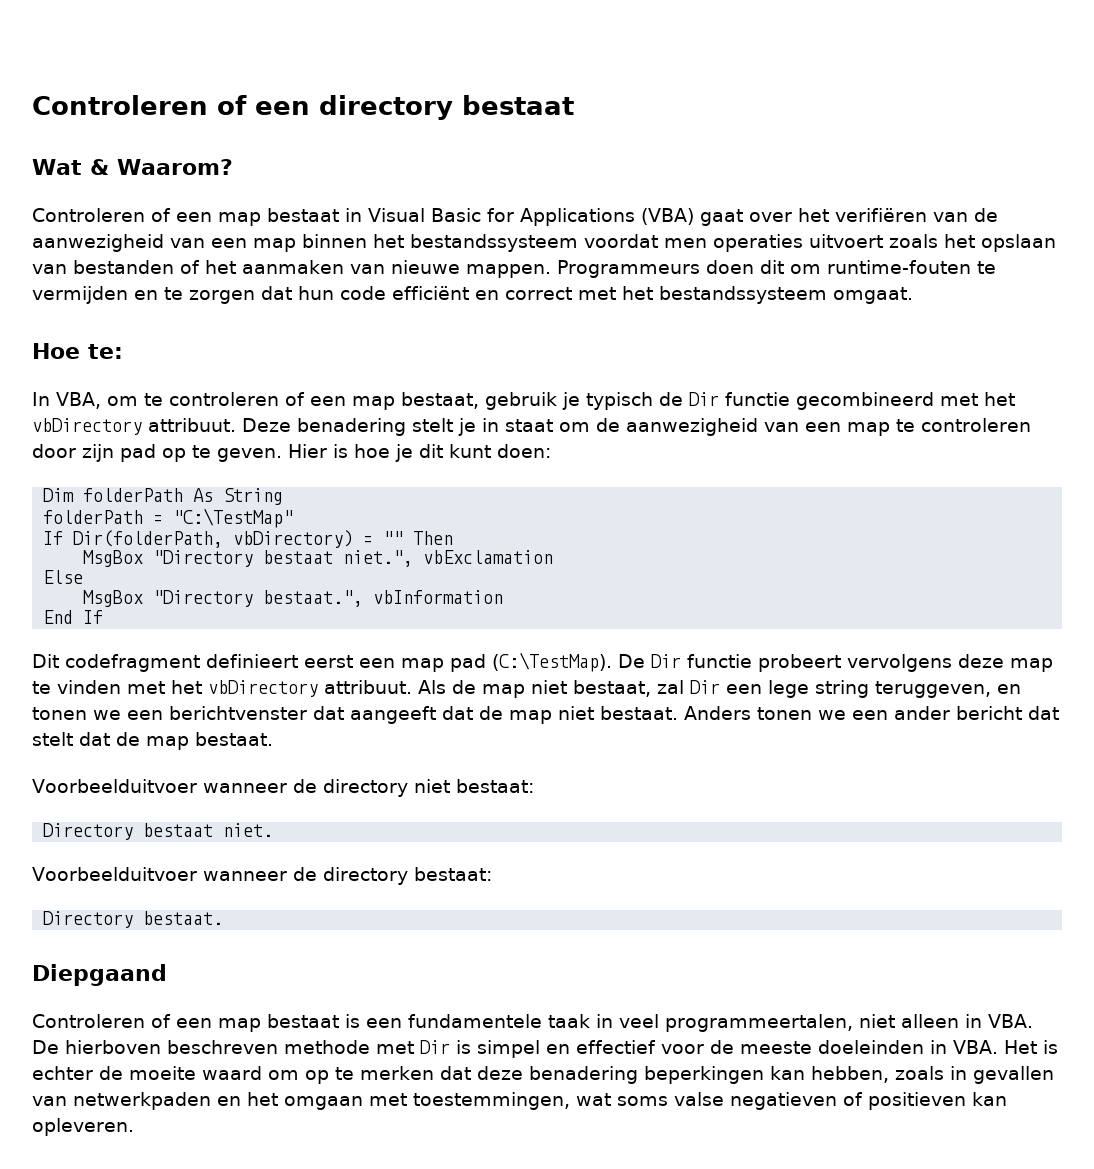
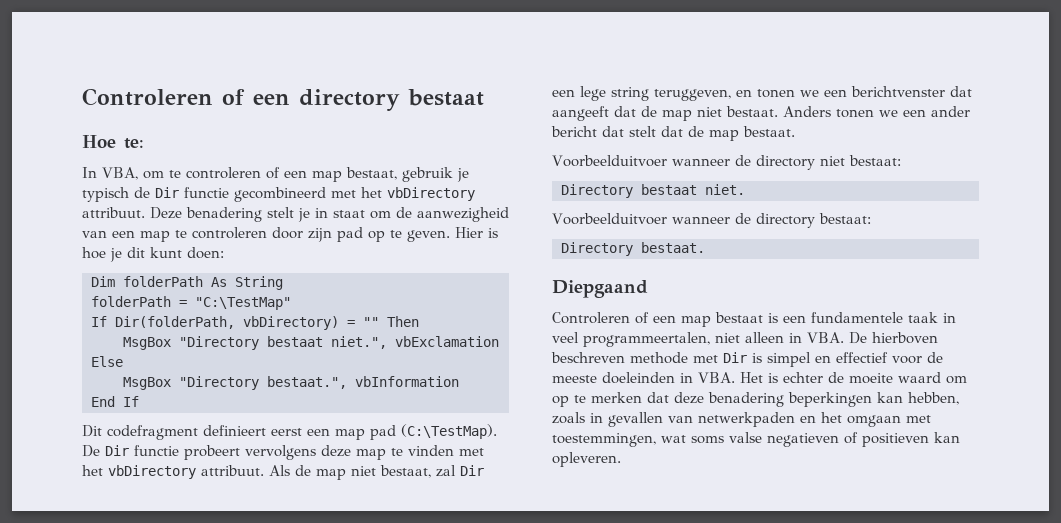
- Wat & Waarom?
- Controleren of een map bestaat in Visual Basic for Applications (VBA) gaat over het verifiëren van de aanwezigheid van een map binnen het bestandssysteem voordat men operaties uitvoert zoals het opslaan van bestanden of het aanmaken van nieuwe mappen. Programmeurs doen dit om runtime-fouten te vermijden en te zorgen dat hun code efficiënt en correct met het bestandssysteem omgaat.

